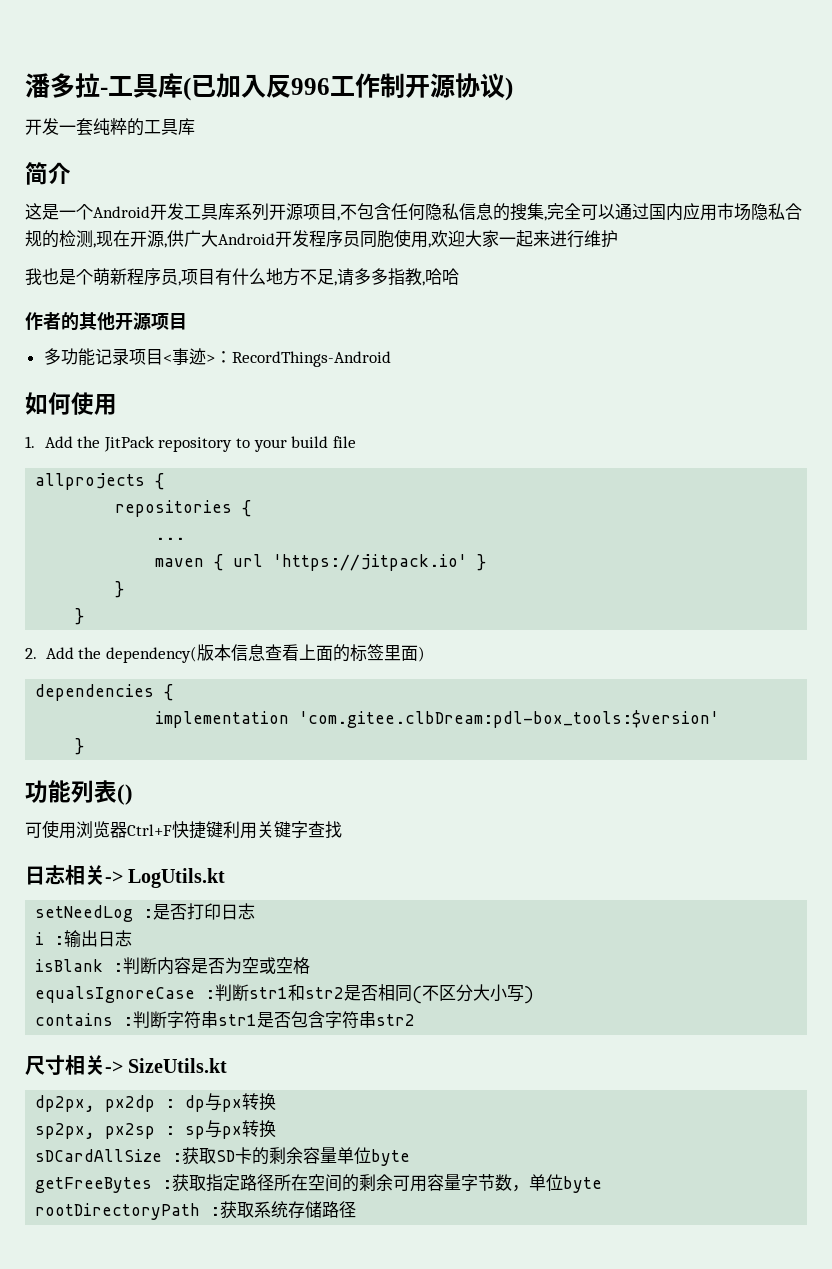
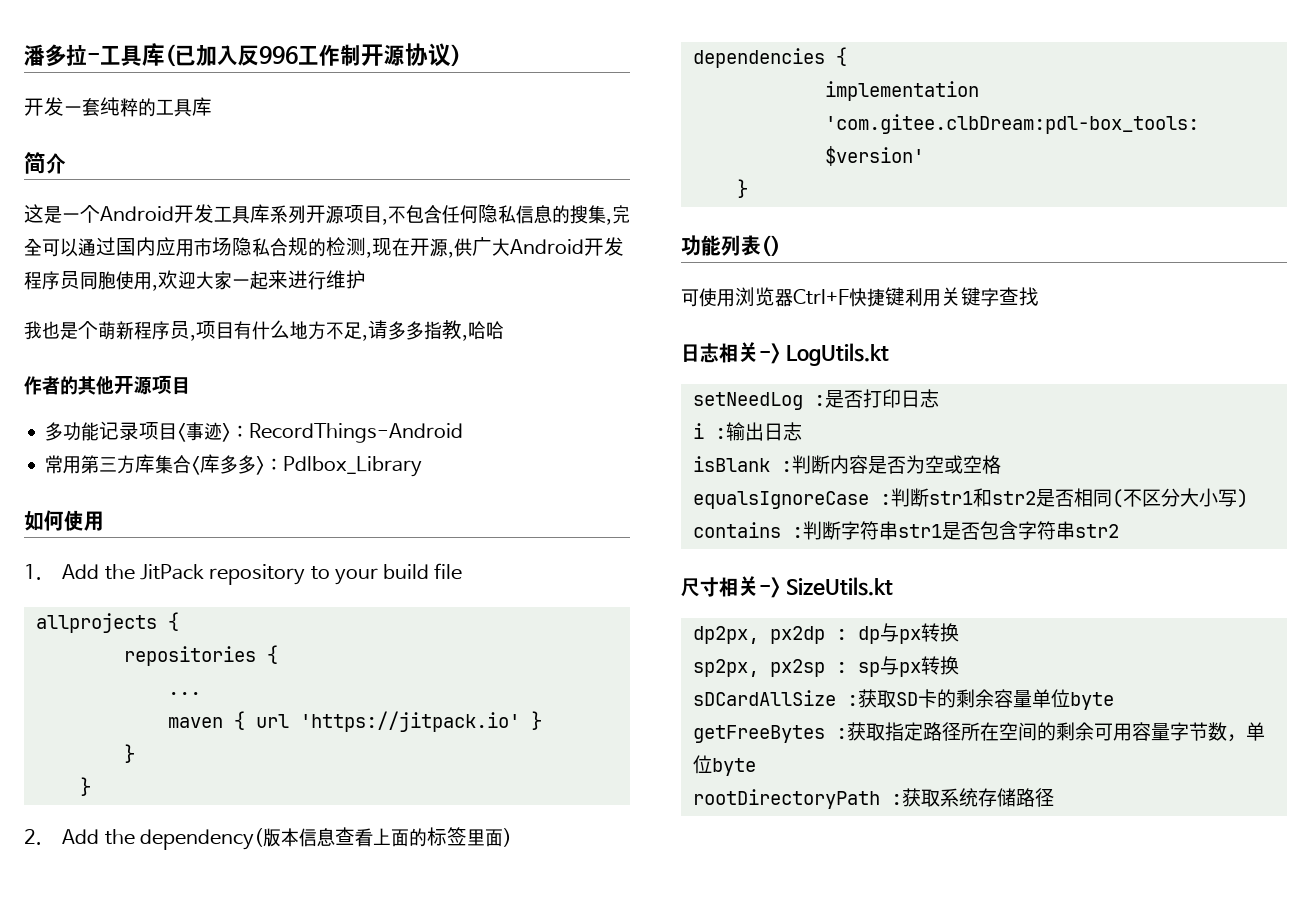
+ 常用第三方库集合<库多多>：Pdlbox_Library

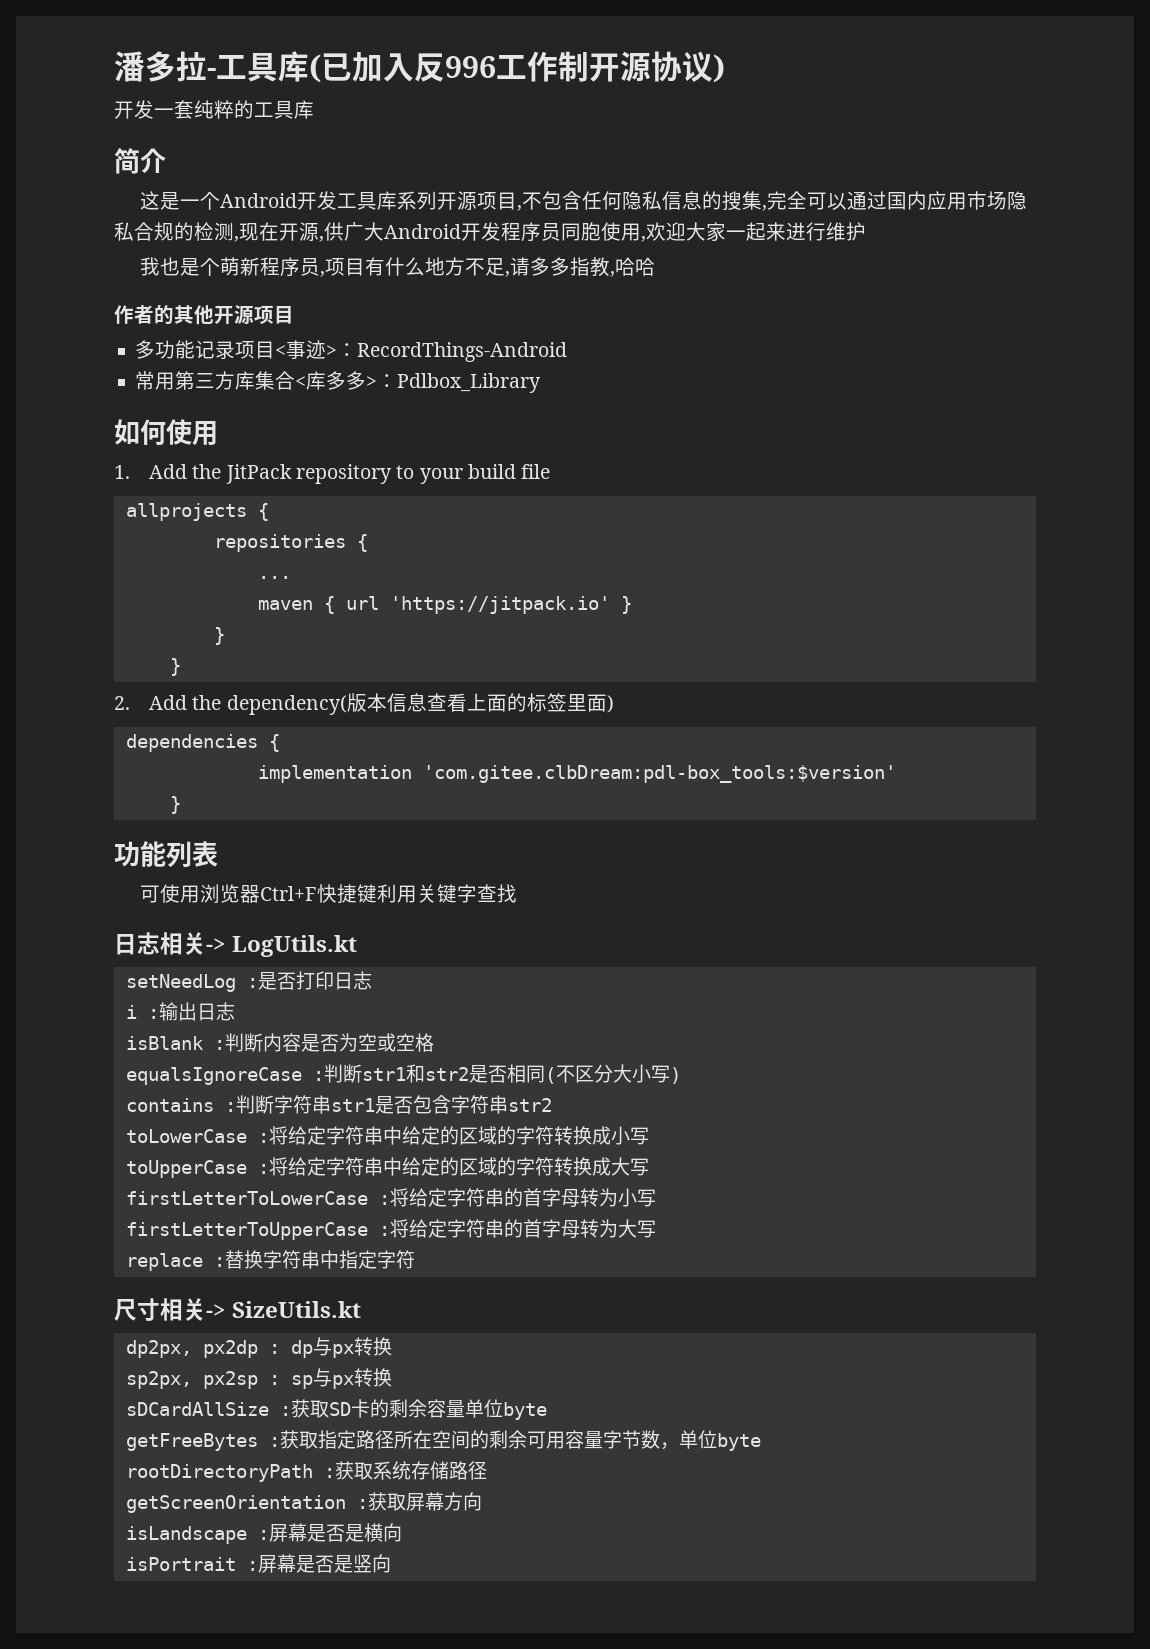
- 功能列表()
+ 功能列表
+ toLowerCase :将给定字符串中给定的区域的字符转换成小写
+ toUpperCase :将给定字符串中给定的区域的字符转换成大写
+ firstLetterToLowerCase :将给定字符串的首字母转为小写
+ firstLetterToUpperCase :将给定字符串的首字母转为大写
+ replace :替换字符串中指定字符
+ getScreenOrientation :获取屏幕方向
+ isLandscape :屏幕是否是横向
+ isPortrait :屏幕是否是竖向

